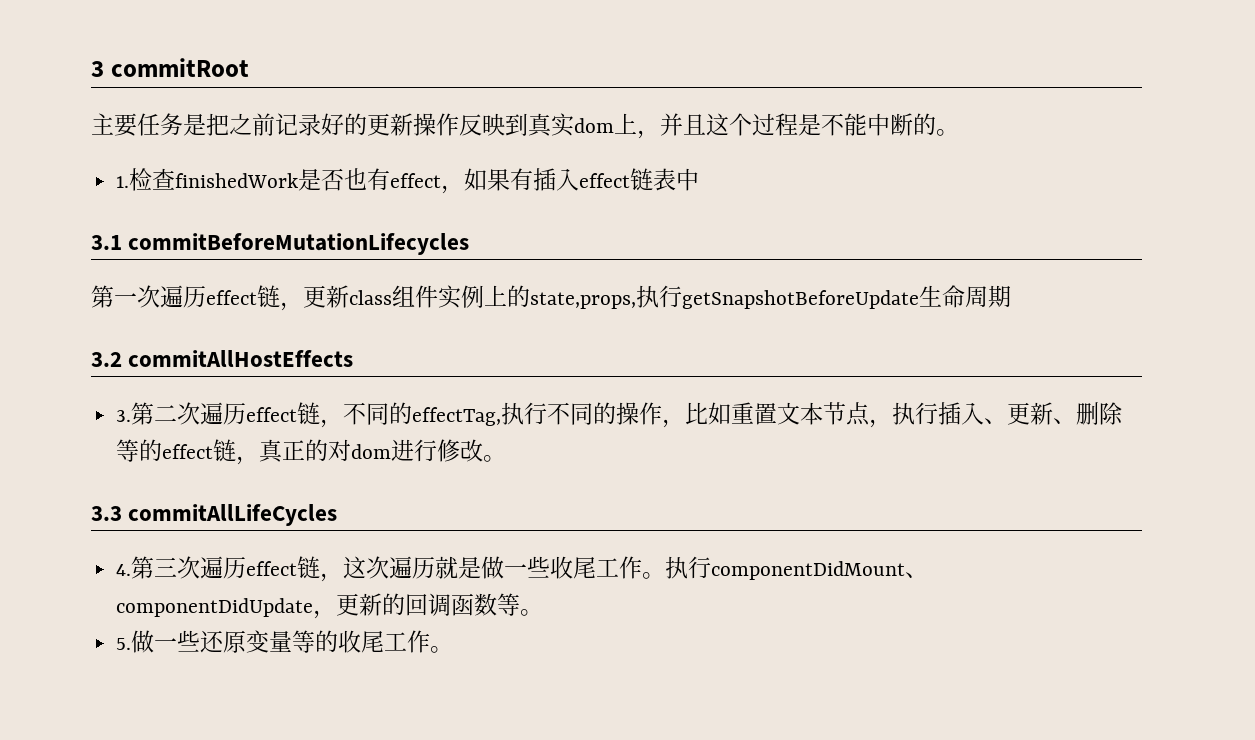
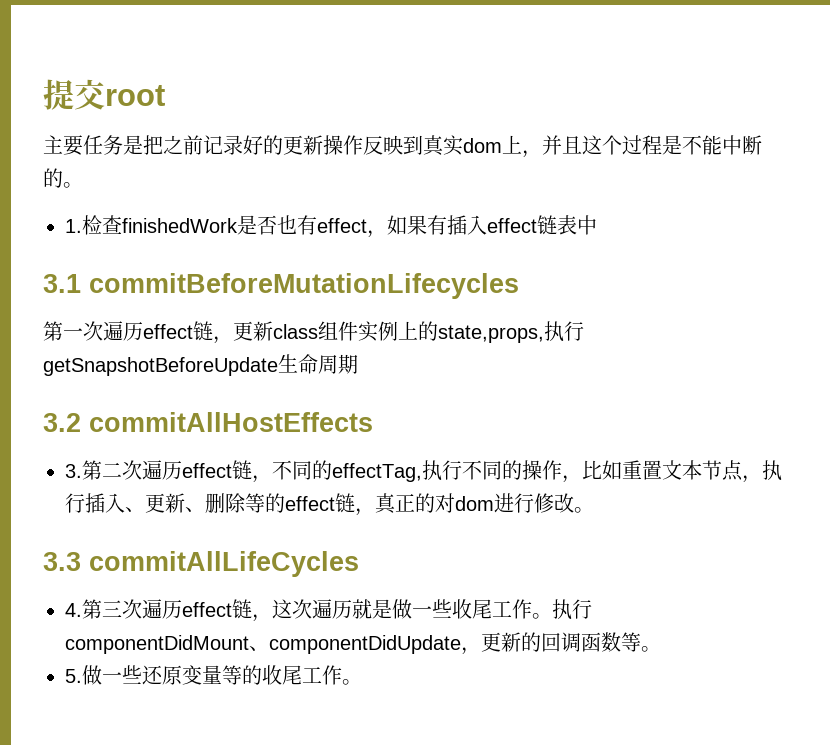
- 3 commitRoot
+ 提交root

